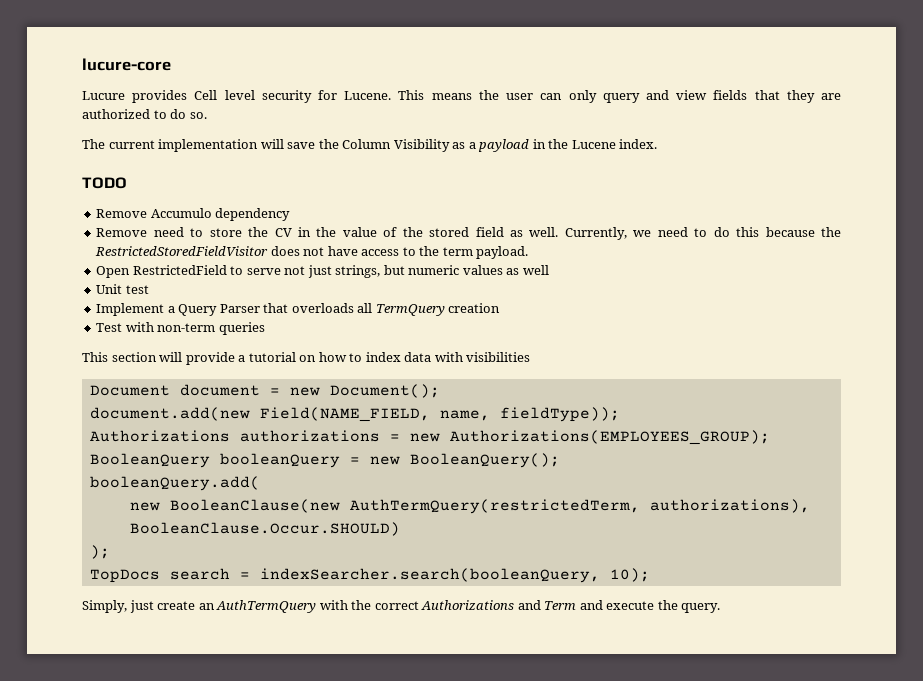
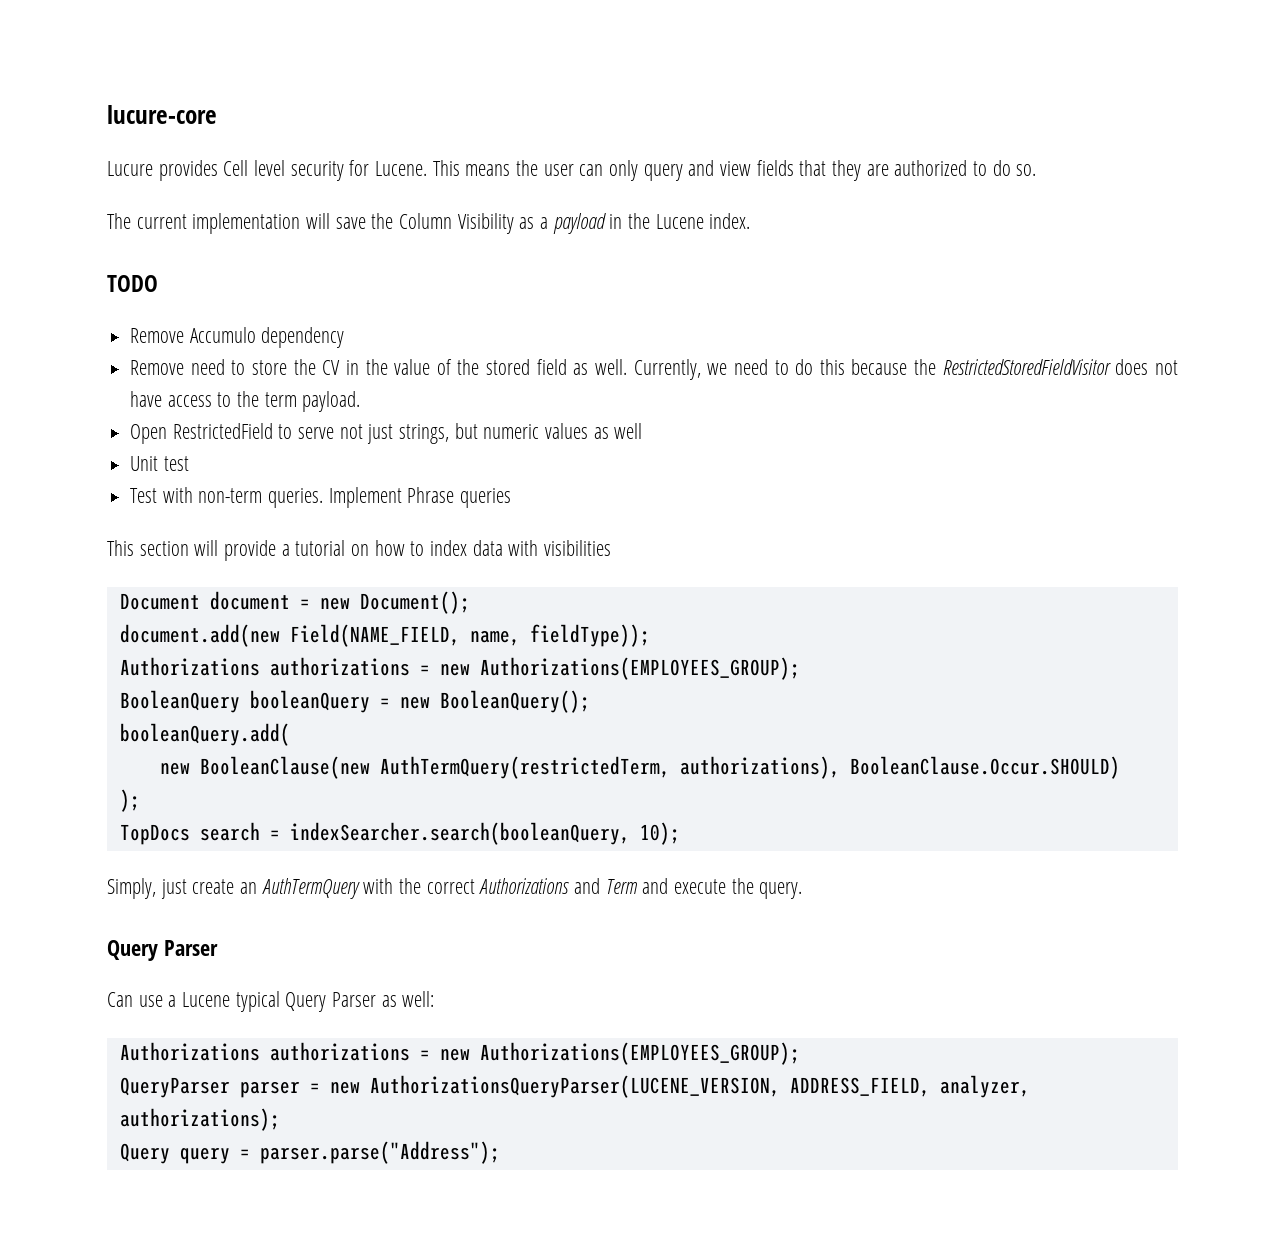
- Implement a Query Parser that overloads all TermQuery creation
- Test with non-term queries
+ Test with non-term queries. Implement Phrase queries
  Simply, just create an AuthTermQuery with the correct Authorizations and Term and execute the query.
+ Query Parser
+ Can use a Lucene typical Query Parser as well:
+ Authorizations authorizations = new Authorizations(EMPLOYEES_GROUP);
+ QueryParser parser = new AuthorizationsQueryParser(LUCENE_VERSION, ADDRESS_FIELD, analyzer, authorizations);
+ Query query = parser.parse("Address");

